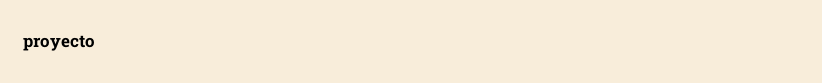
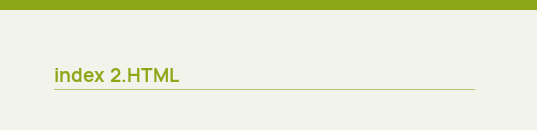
- proyecto
+ index 2.HTML

